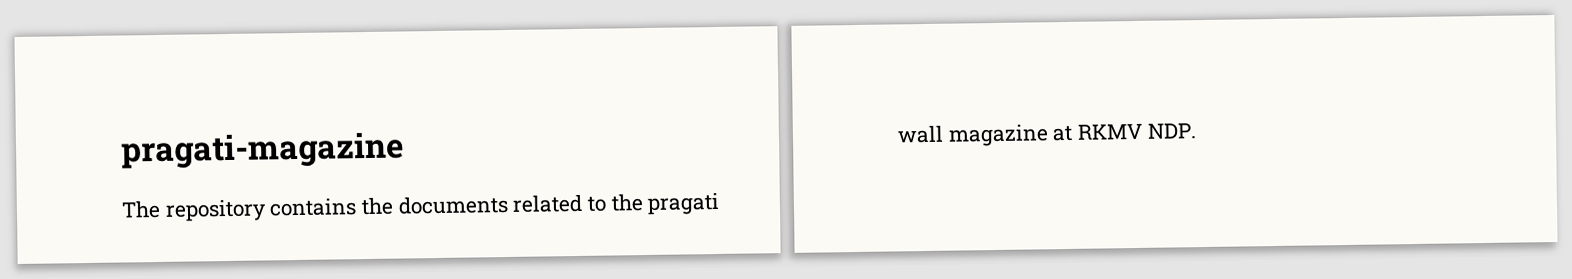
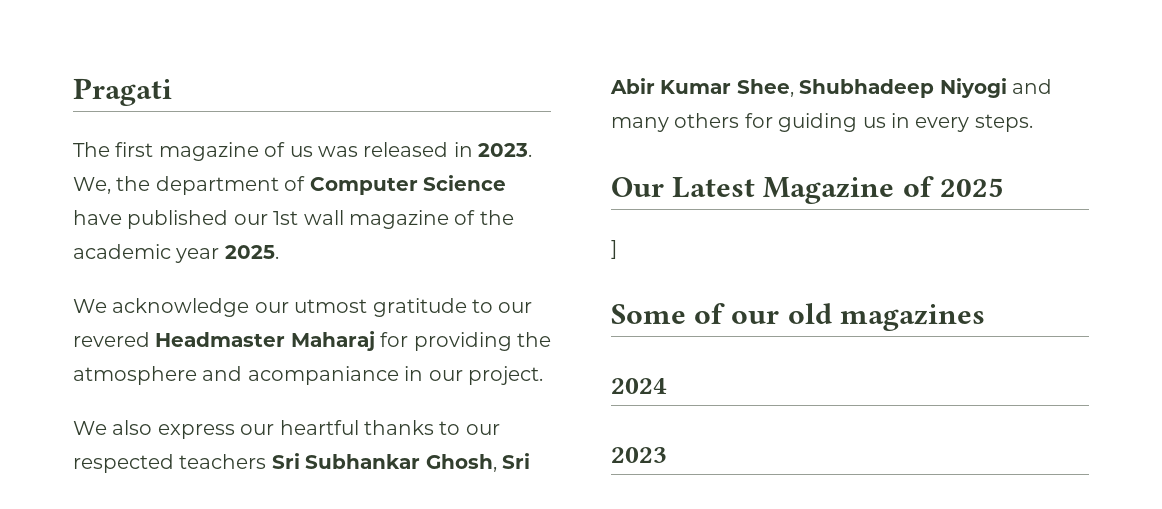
- pragati-magazine
+ Pragati
- The repository contains the documents related to the pragati wall magazine at RKMV NDP.
+ The first magazine of us was released in 2023. We, the department of Computer Science have published our 1st wall magazine of the academic year 2025.
+ We acknowledge our utmost gratitude to our revered Headmaster Maharaj for providing the atmosphere and acompaniance in our project.
+ We also express our heartful thanks to our respected teachers Sri Subhankar Ghosh, Sri Abir Kumar Shee, Shubhadeep Niyogi and many others for guiding us in every steps.
+ Our Latest Magazine of 2025
+ ]
+ Some of our old magazines
+ 2024
+ 2023

